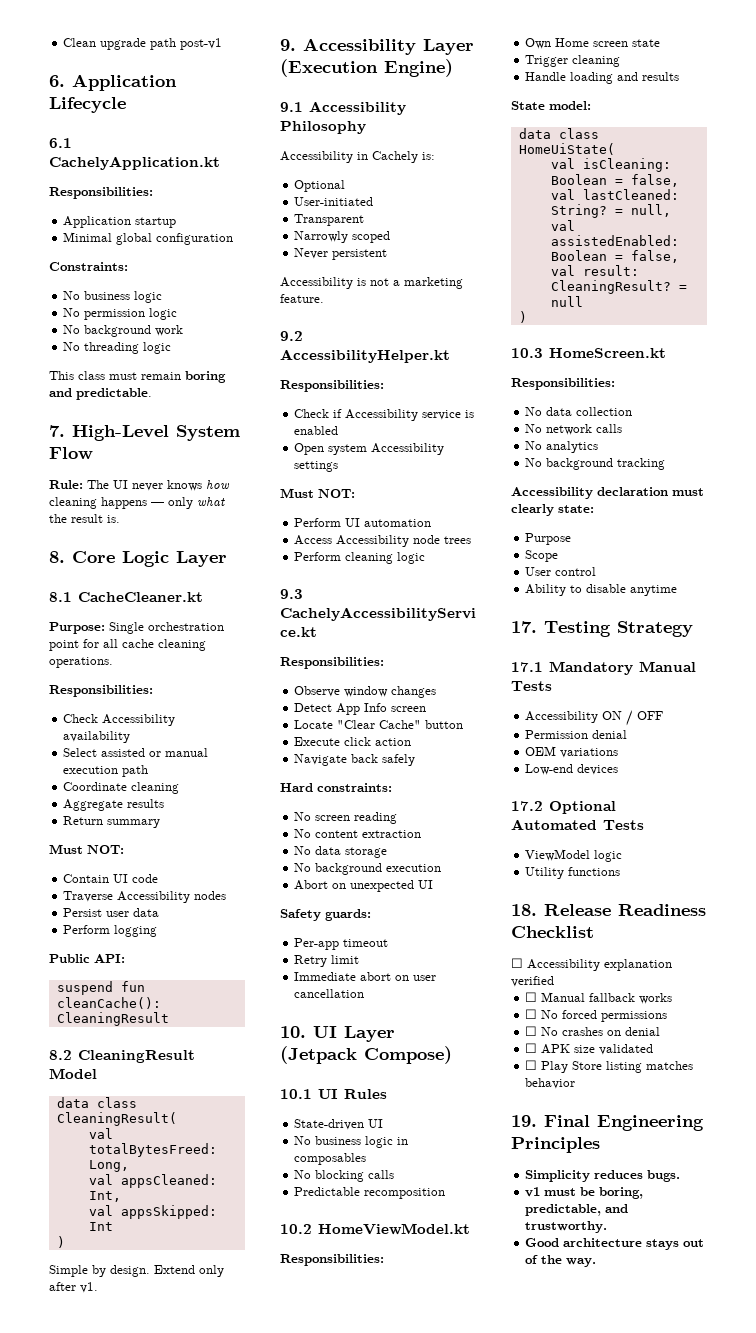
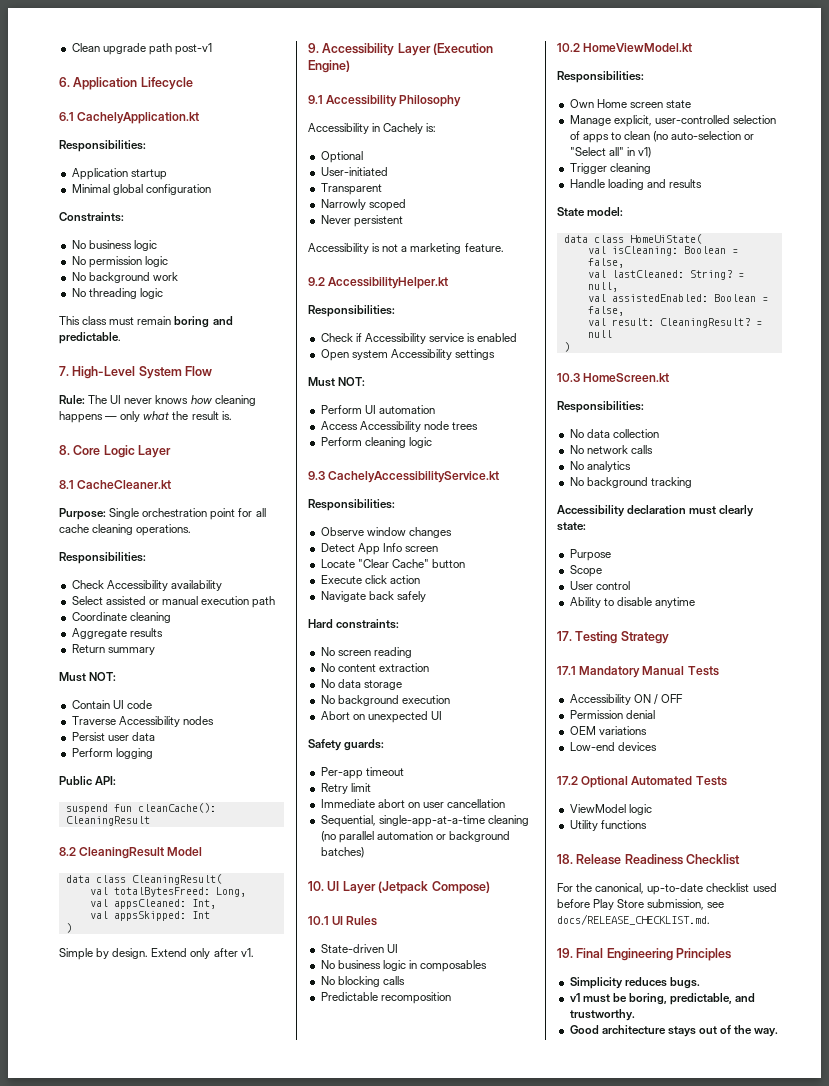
+ Sequential, single-app-at-a-time cleaning (no parallel automation or background batches)
+ Manage explicit, user-controlled selection of apps to clean (no auto-selection or "Select all" in v1)
- ☐ Accessibility explanation verified
- ☐ Manual fallback works
- ☐ No forced permissions
- ☐ No crashes on denial
- ☐ APK size validated
- ☐ Play Store listing matches behavior
+ For the canonical, up-to-date checklist used before Play Store submission, see docs/RELEASE_CHECKLIST.md.

